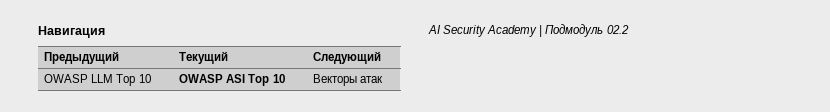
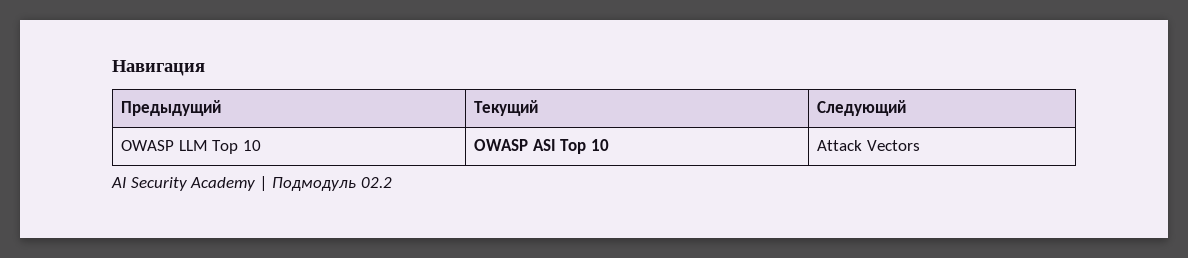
- OWASP LLM Top 10 | OWASP ASI Top 10 | Векторы атак
+ OWASP LLM Top 10 | OWASP ASI Top 10 | Attack Vectors

